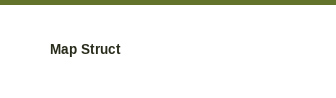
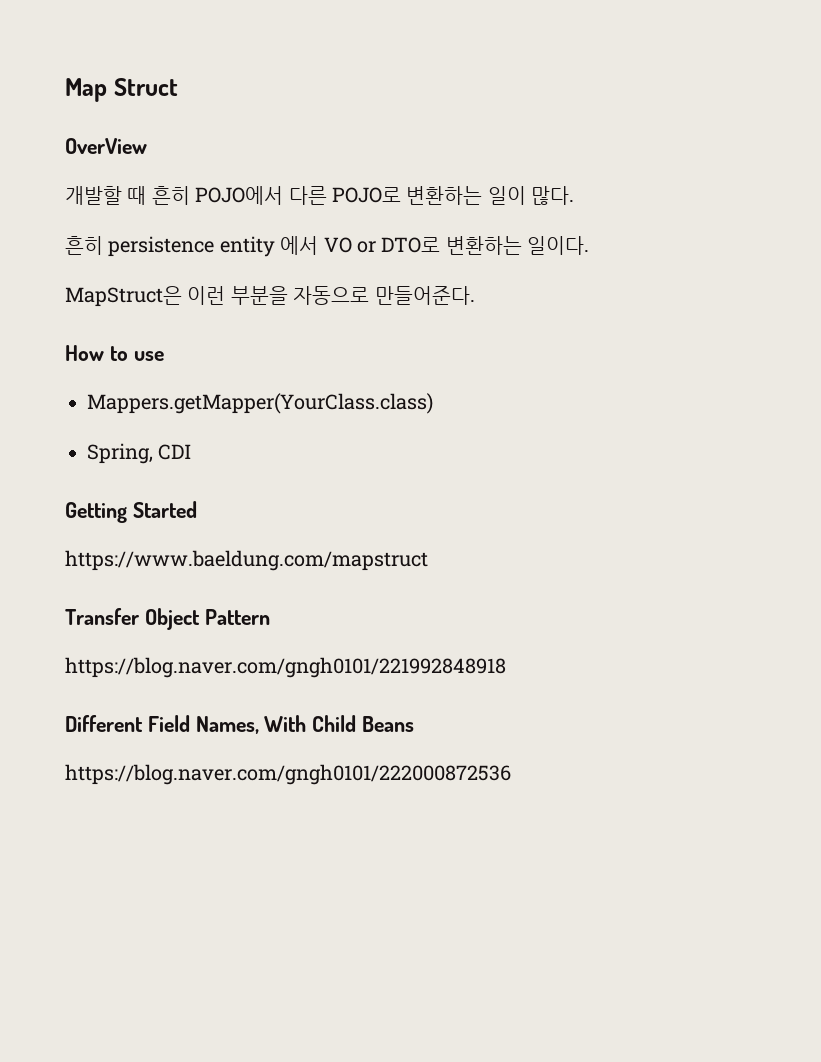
+ OverView
+ 개발할 때 흔히 POJO에서 다른 POJO로 변환하는 일이 많다.
+ 흔히 persistence entity 에서 VO or DTO로 변환하는 일이다.
+ MapStruct은 이런 부분을 자동으로 만들어준다.
+ How to use
+ Mappers.getMapper(YourClass.class)
+ Spring, CDI
+ Getting Started
+ https://www.baeldung.com/mapstruct
+ Transfer Object Pattern
+ https://blog.naver.com/gngh0101/221992848918
+ Different Field Names, With Child Beans
+ https://blog.naver.com/gngh0101/222000872536

